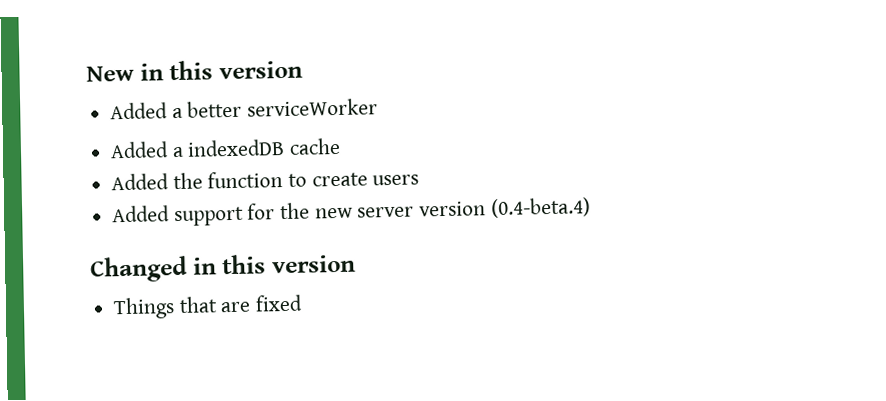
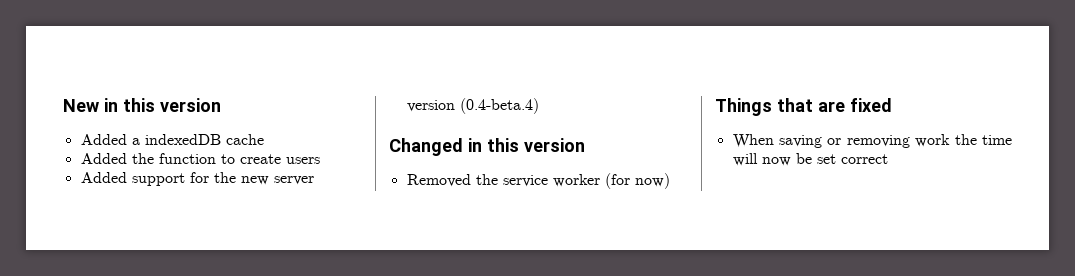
- Added a better serviceWorker
+ Removed the service worker (for now)
  Things that are fixed
+ When saving or removing work the time will now be set correct

